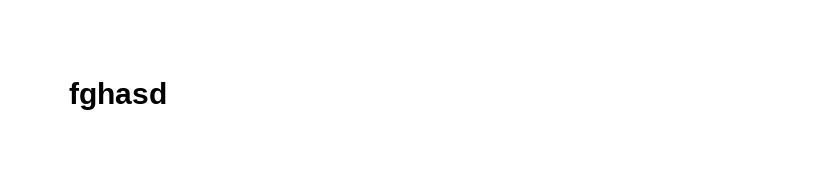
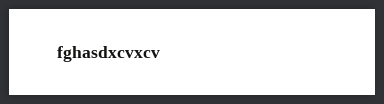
- fghasd
+ fghasdxcvxcv

